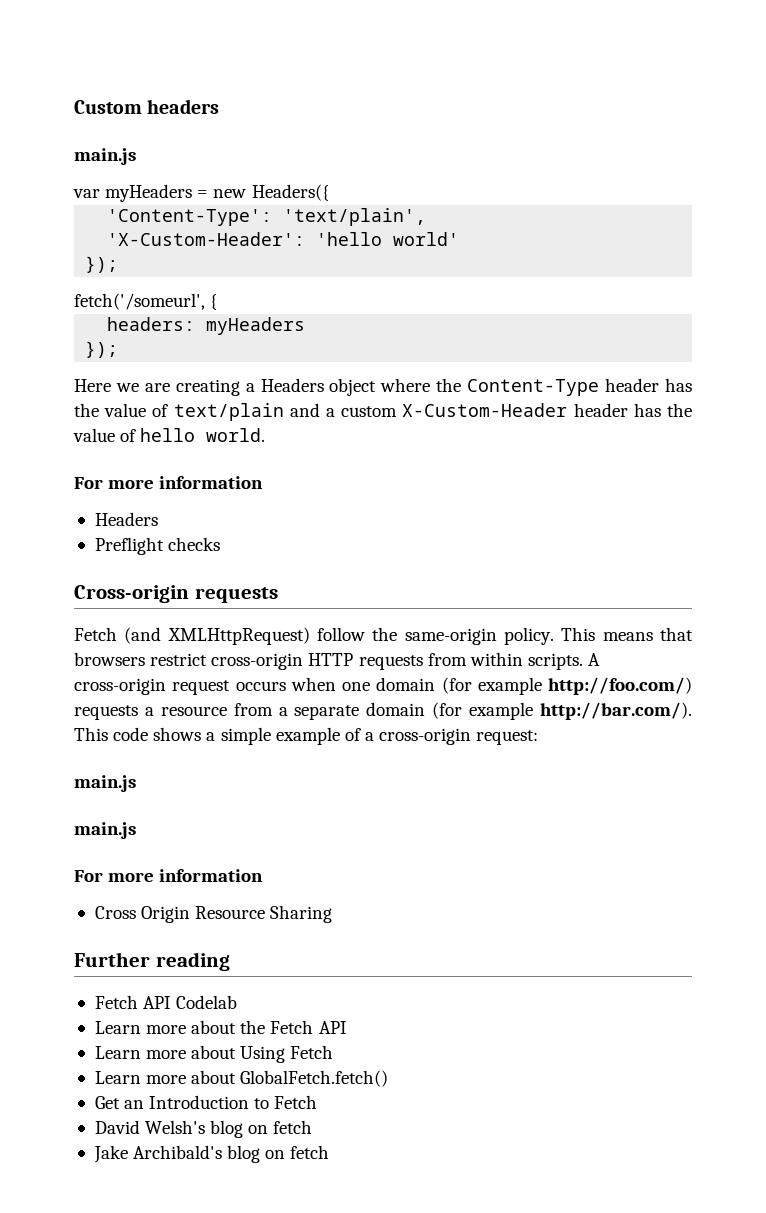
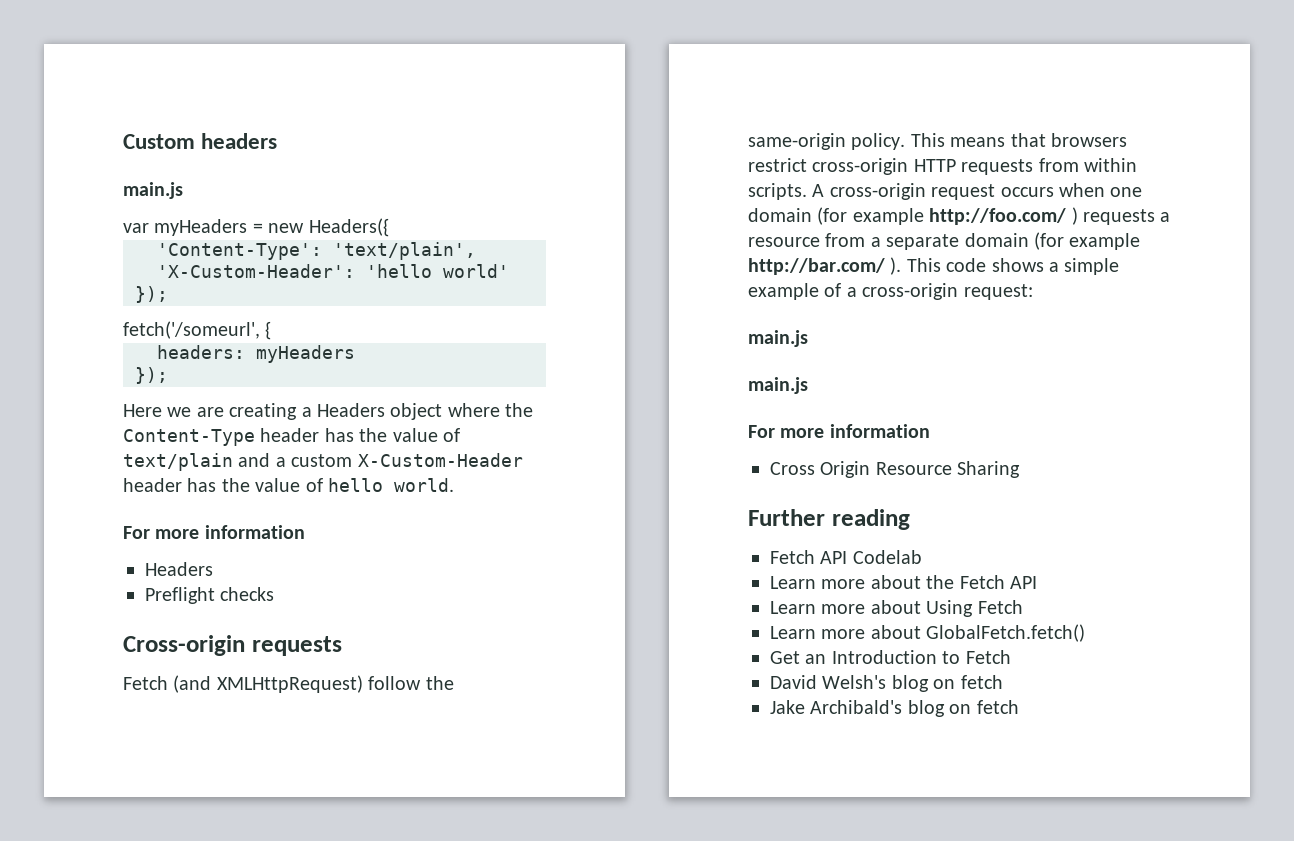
- A cross-origin request occurs when one domain (for example http://foo.com/) requests a resource from a separate domain (for example http://bar.com/). This code shows a simple example of a cross-origin request:
+ A cross-origin request occurs when one domain (for example http://foo.com/ ) requests a resource from a separate domain (for example http://bar.com/ ). This code shows a simple example of a cross-origin request:

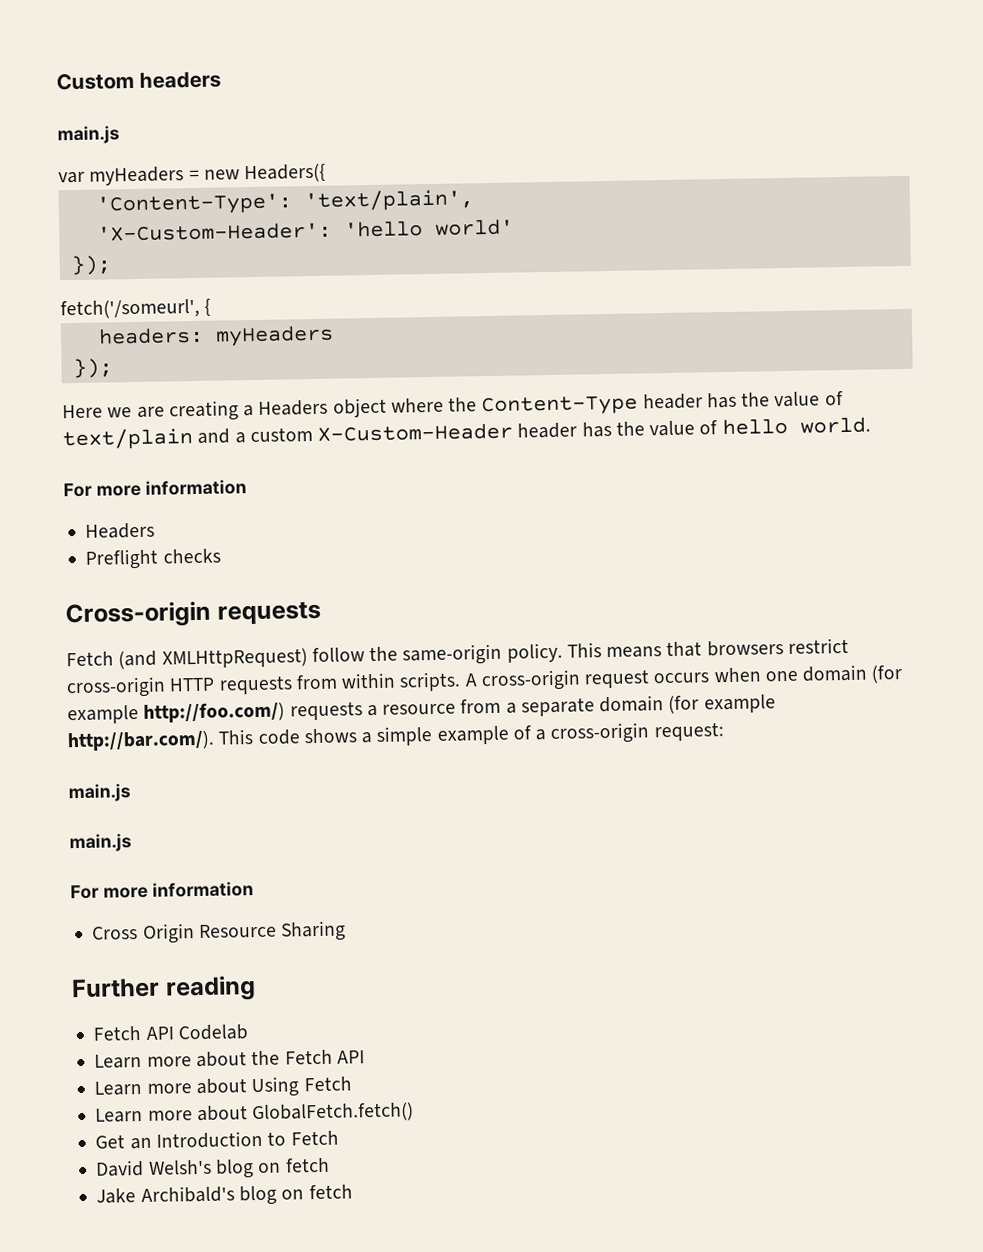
- A cross-origin request occurs when one domain (for example http://foo.com/ ) requests a resource from a separate domain (for example http://bar.com/ ). This code shows a simple example of a cross-origin request:
+ A cross-origin request occurs when one domain (for example http://foo.com/) requests a resource from a separate domain (for example http://bar.com/). This code shows a simple example of a cross-origin request:

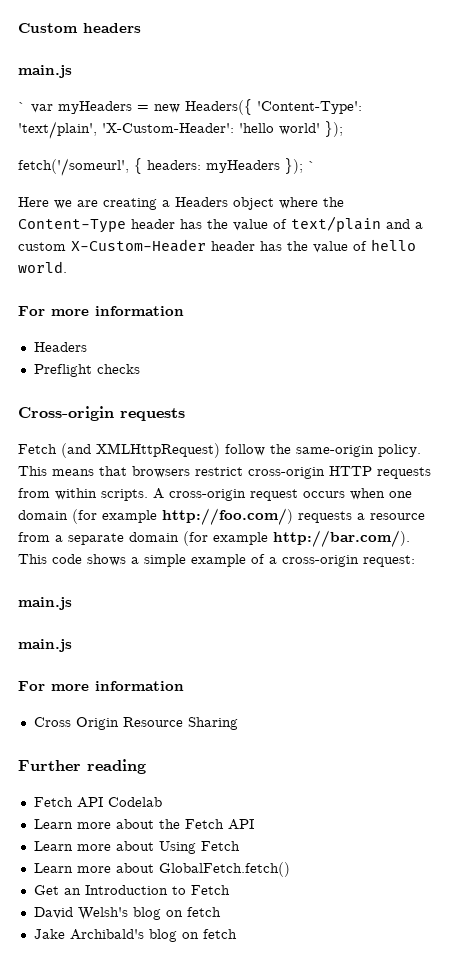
- var myHeaders = new Headers({
- 'Content-Type': 'text/plain',
- 'X-Custom-Header': 'hello world'
- });
+ ` var myHeaders = new Headers({ 'Content-Type': 'text/plain', 'X-Custom-Header': 'hello world' });
- fetch('/someurl', {
- headers: myHeaders
- });
+ fetch('/someurl', { headers: myHeaders }); `

